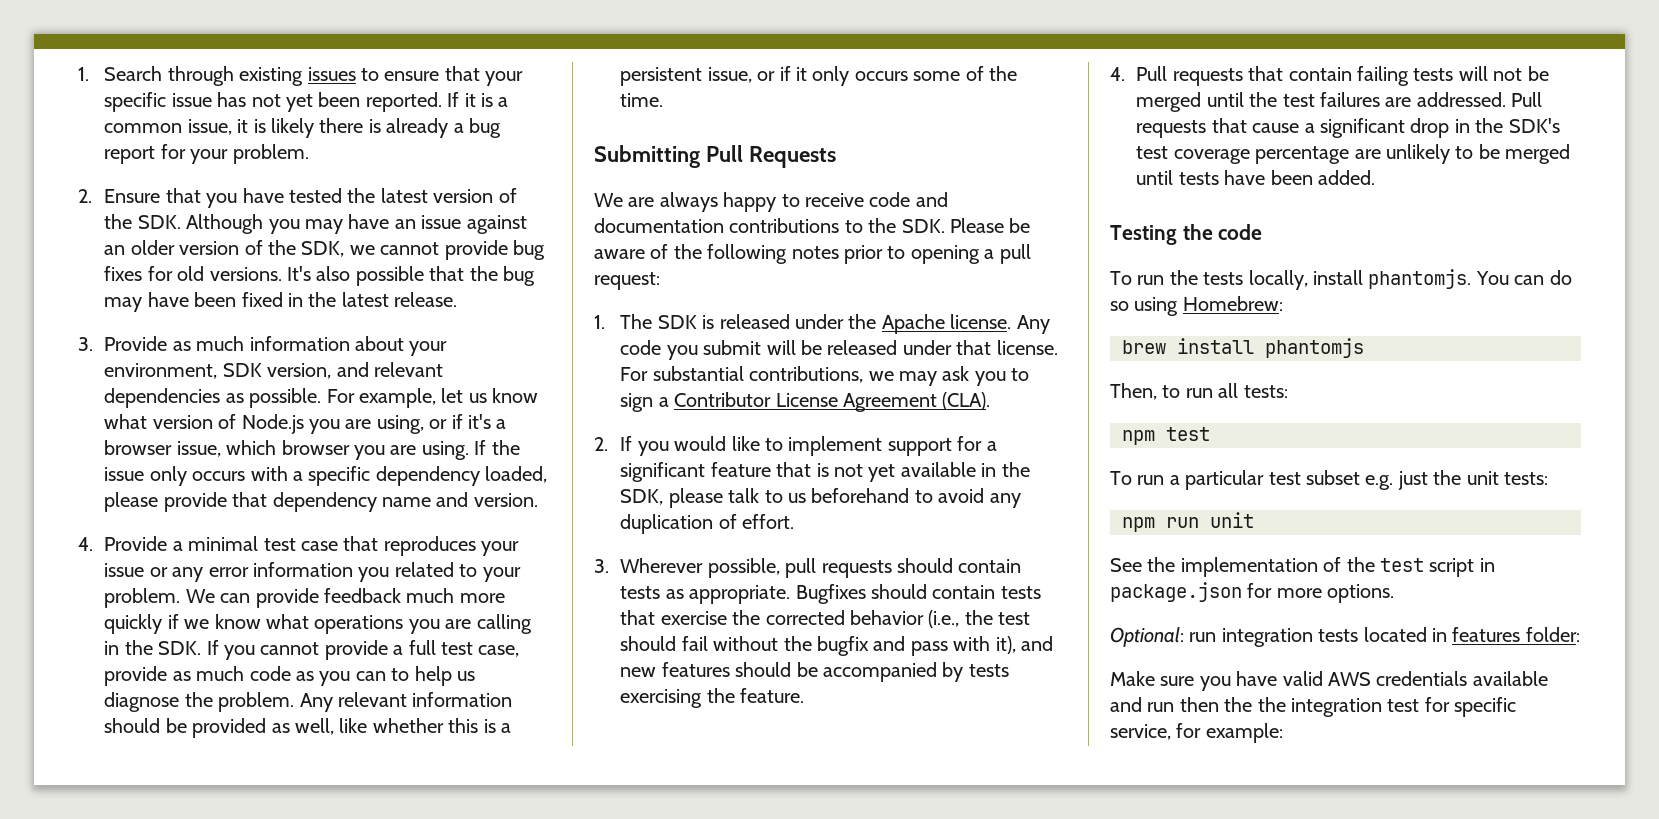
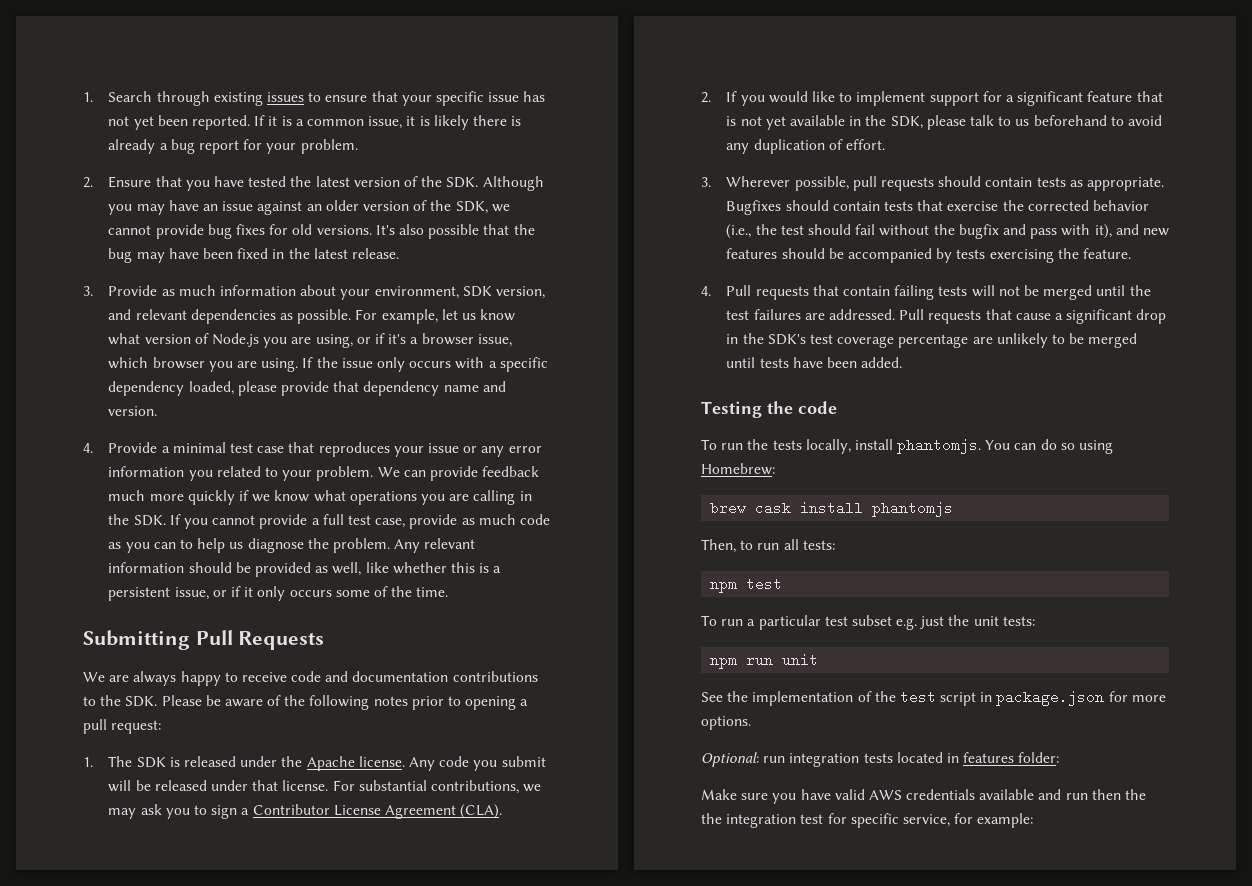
- brew install phantomjs
+ brew cask install phantomjs

